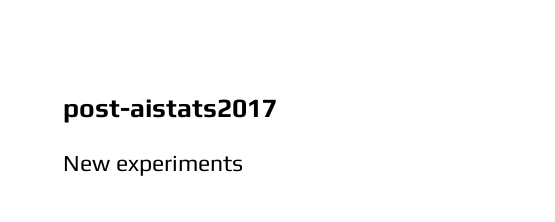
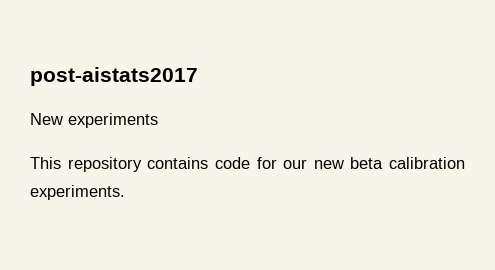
+ This repository contains code for our new beta calibration experiments.

